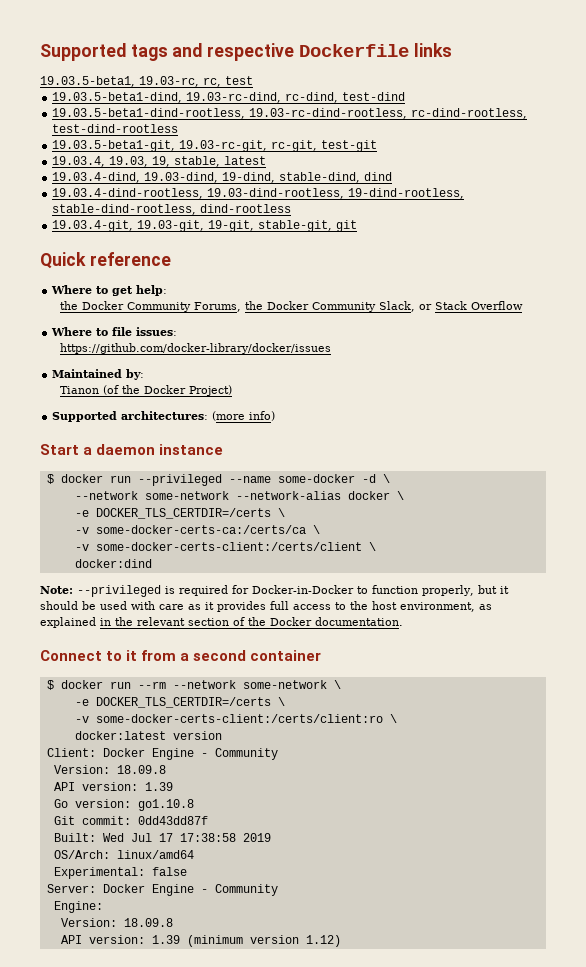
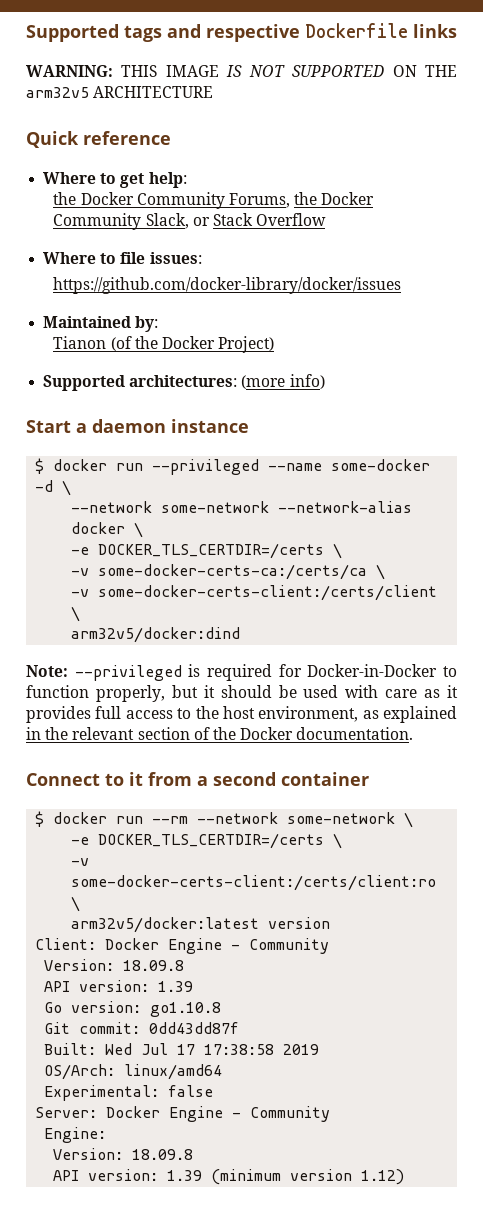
- 19.03.5-beta1, 19.03-rc, rc, test
- 19.03.5-beta1-dind, 19.03-rc-dind, rc-dind, test-dind
- 19.03.5-beta1-dind-rootless, 19.03-rc-dind-rootless, rc-dind-rootless, test-dind-rootless
- 19.03.5-beta1-git, 19.03-rc-git, rc-git, test-git
- 19.03.4, 19.03, 19, stable, latest
- 19.03.4-dind, 19.03-dind, 19-dind, stable-dind, dind
- 19.03.4-dind-rootless, 19.03-dind-rootless, 19-dind-rootless, stable-dind-rootless, dind-rootless
- 19.03.4-git, 19.03-git, 19-git, stable-git, git
+ WARNING: THIS IMAGE IS NOT SUPPORTED ON THE arm32v5 ARCHITECTURE
- docker:dind
+ arm32v5/docker:dind
- docker:latest version
+ arm32v5/docker:latest version

